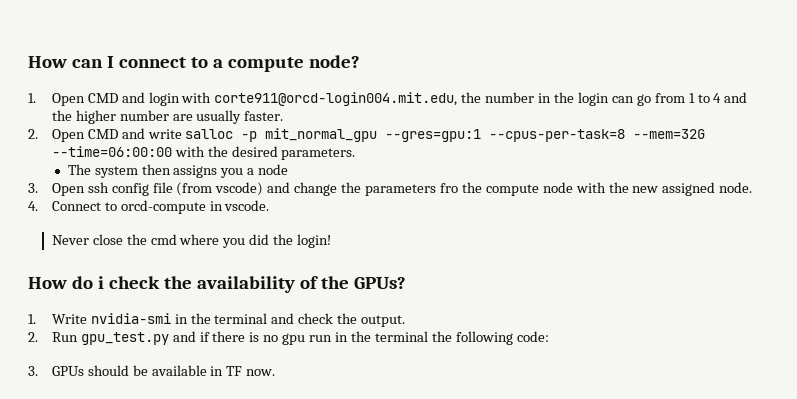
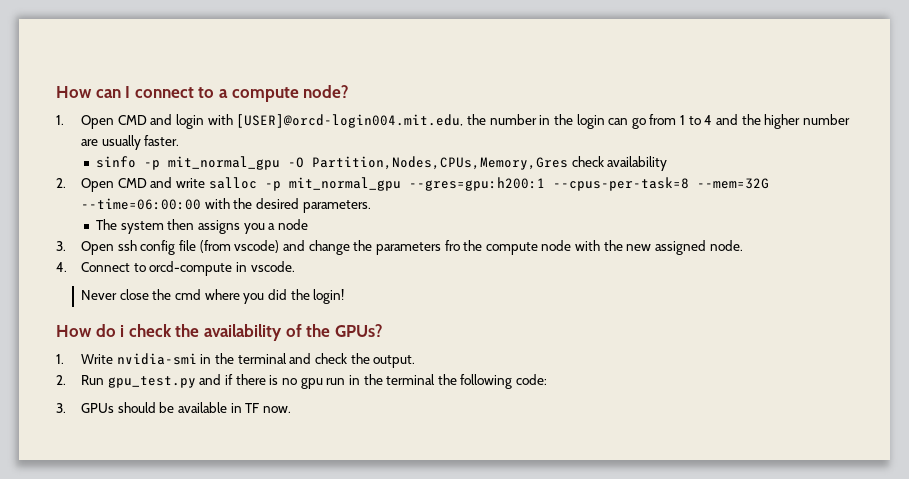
- 1. Open CMD and login with corte911@orcd-login004.mit.edu, the number in the login can go from 1 to 4 and the higher number are usually faster.
+ 1. Open CMD and login with [USER]@orcd-login004.mit.edu, the number in the login can go from 1 to 4 and the higher number are usually faster.
+ sinfo -p mit_normal_gpu -O Partition,Nodes,CPUs,Memory,Gres check availability
- 2. Open CMD and write salloc -p mit_normal_gpu --gres=gpu:1 --cpus-per-task=8 --mem=32G --time=06:00:00 with the desired parameters.
+ 2. Open CMD and write salloc -p mit_normal_gpu --gres=gpu:h200:1 --cpus-per-task=8 --mem=32G --time=06:00:00 with the desired parameters.

